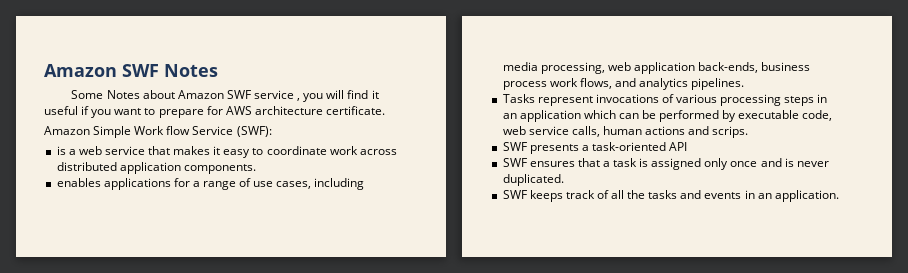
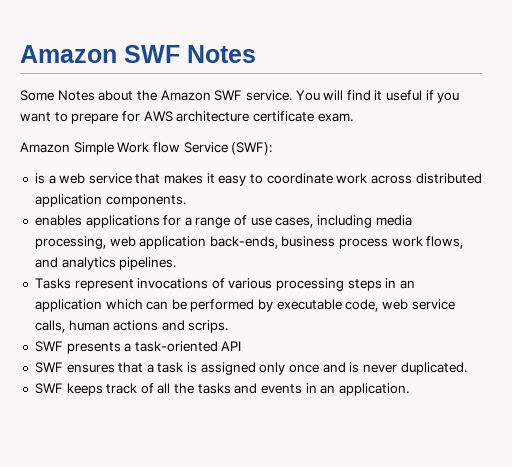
- Some Notes about Amazon SWF service , you will find it useful if you want to prepare for AWS architecture certificate.
+ Some Notes about the Amazon SWF service. You will find it useful if you want to prepare for AWS architecture certificate exam.

